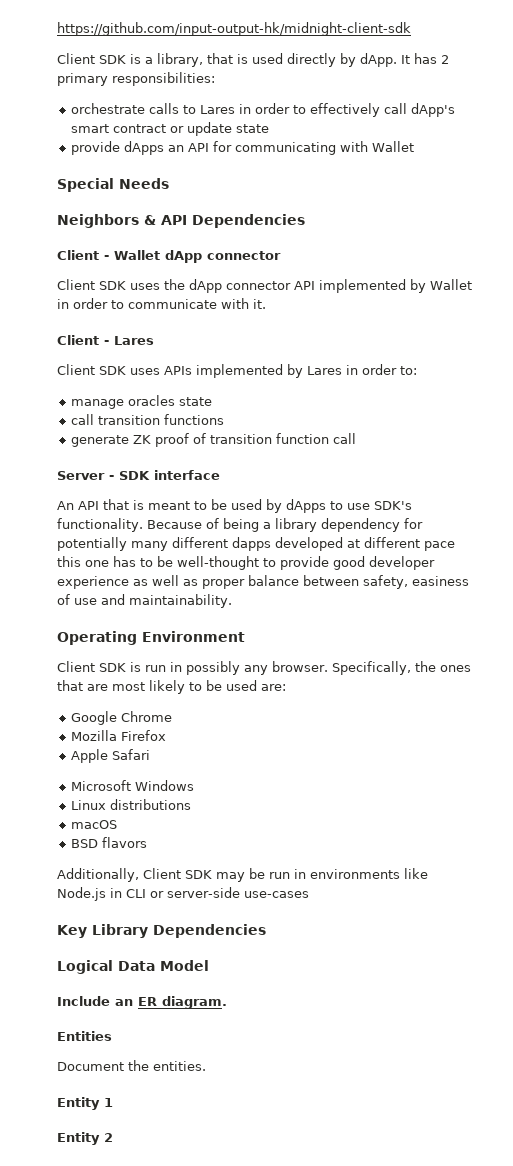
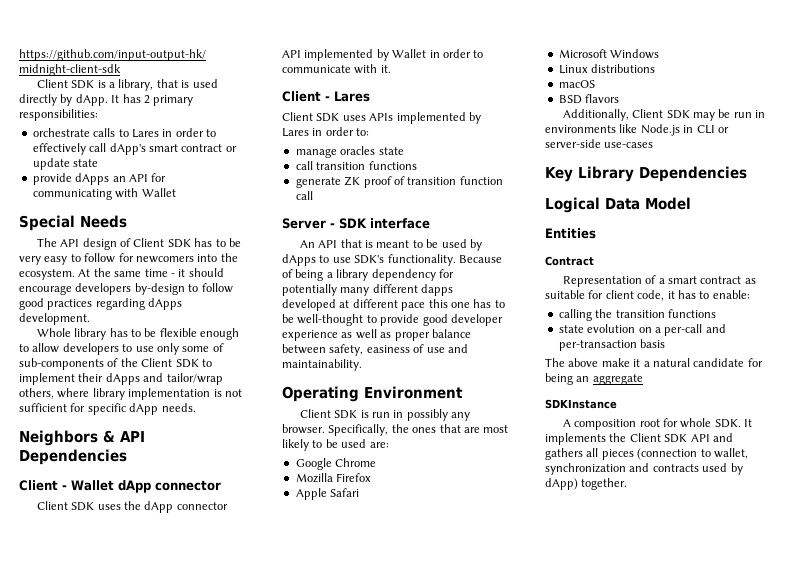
+ The API design of Client SDK has to be very easy to follow for newcomers into the ecosystem. At the same time - it should encourage developers by-design to follow good practices regarding dApps development.
+ Whole library has to be flexible enough to allow developers to use only some of sub-components of the Client SDK to implement their dApps and tailor/wrap others, where library implementation is not sufficient for specific dApp needs.
- Include an ER diagram.
  Entities
- Document the entities.
- Entity 1
- Entity 2
+ Contract
+ Representation of a smart contract as suitable for client code, it has to enable:
+ calling the transition functions
+ state evolution on a per-call and per-transaction basis
+ The above make it a natural candidate for being an aggregate
+ SDKInstance
+ A composition root for whole SDK. It implements the Client SDK API and gathers all pieces (connection to wallet, synchronization and contracts used by dApp) together.

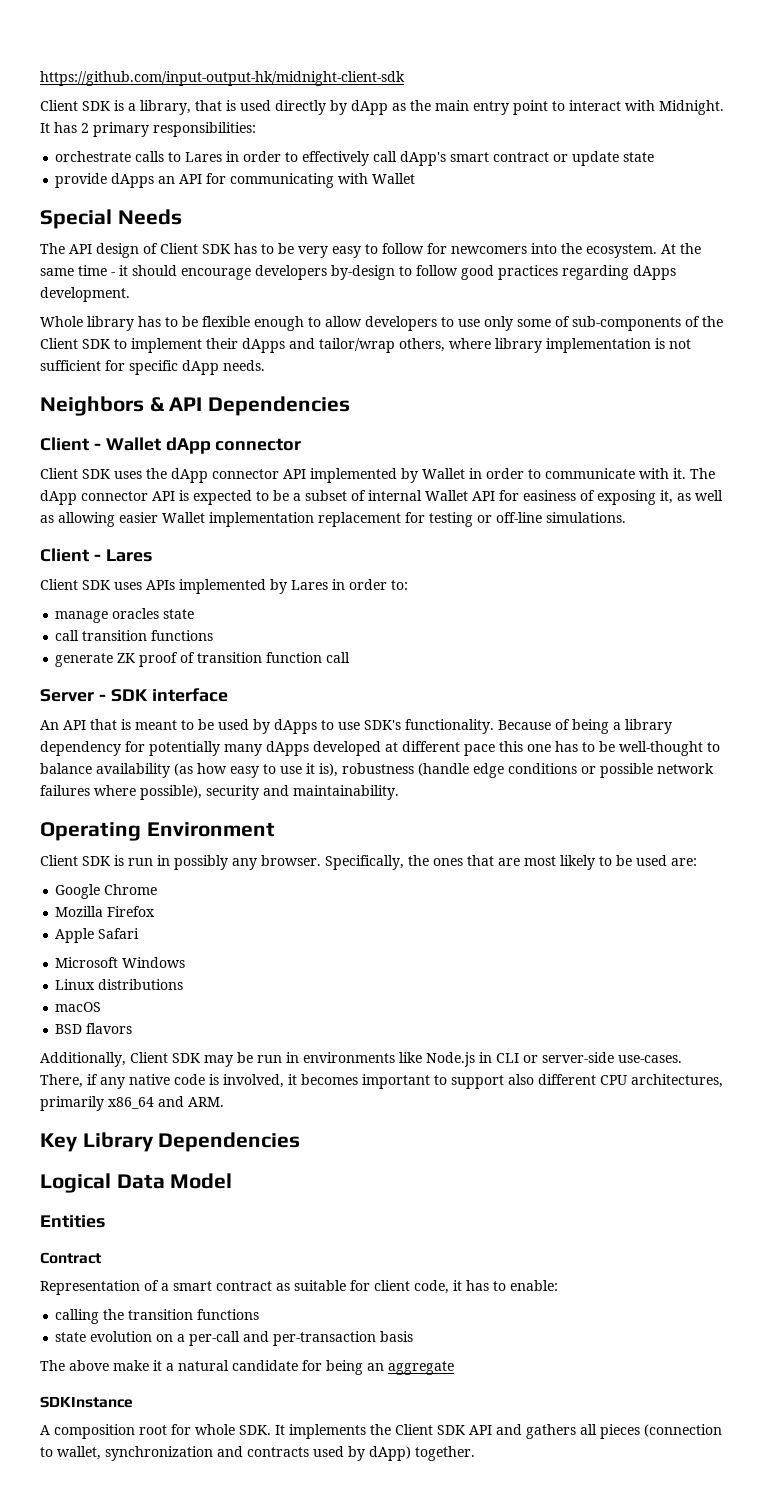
- Client SDK is a library, that is used directly by dApp.
+ Client SDK is a library, that is used directly by dApp as the main entry point to interact with Midnight.
+ The dApp connector API is expected to be a subset of internal Wallet API for easiness of exposing it, as well as allowing easier Wallet implementation replacement for testing or off-line simulations.
- Because of being a library dependency for potentially many different dapps developed at different pace this one has to be well-thought to provide good developer experience as well as proper balance between safety, easiness of use and maintainability.
+ Because of being a library dependency for potentially many dApps developed at different pace this one has to be well-thought to balance availability (as how easy to use it is), robustness (handle edge conditions or possible network failures where possible), security and maintainability.
- Additionally, Client SDK may be run in environments like Node.js in CLI or server-side use-cases
+ Additionally, Client SDK may be run in environments like Node.js in CLI or server-side use-cases. There, if any native code is involved, it becomes important to support also different CPU architectures, primarily x86_64 and ARM.

